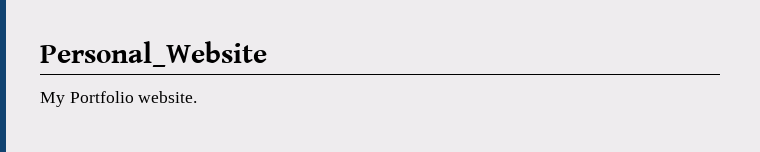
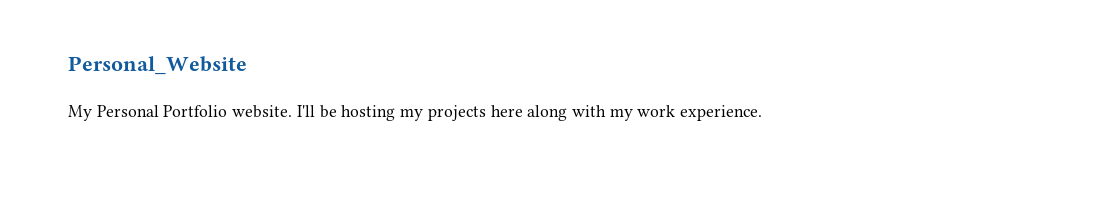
- My Portfolio website.
+ My Personal Portfolio website.
+ I'll be hosting my projects here along with my work experience.

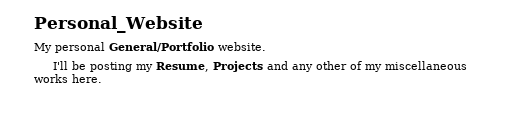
- My Personal Portfolio website. I'll be hosting my projects here along with my work experience.
+ My personal General/Portfolio website.
+ I'll be posting my Resume, Projects and any other of my miscellaneous works here.

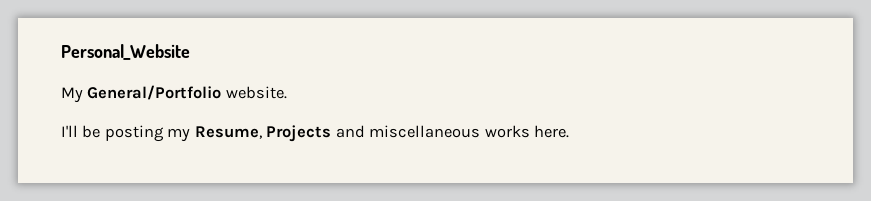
- My personal General/Portfolio website.
+ My General/Portfolio website.
- I'll be posting my Resume, Projects and any other of my miscellaneous works here.
+ I'll be posting my Resume, Projects and miscellaneous works here.

